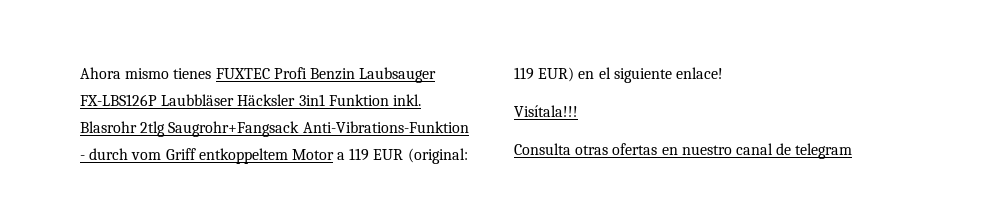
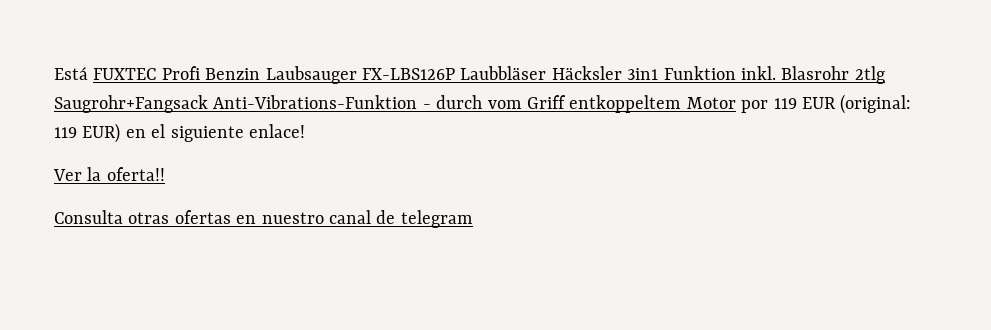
- Ahora mismo tienes FUXTEC Profi Benzin Laubsauger FX-LBS126P Laubbläser Häcksler 3in1 Funktion inkl.
+ Está FUXTEC Profi Benzin Laubsauger FX-LBS126P Laubbläser Häcksler 3in1 Funktion inkl.
- Blasrohr 2tlg Saugrohr+Fangsack Anti-Vibrations-Funktion - durch vom Griff entkoppeltem Motor a 119 EUR (original: 119 EUR) en el siguiente enlace!
+ Blasrohr 2tlg Saugrohr+Fangsack Anti-Vibrations-Funktion - durch vom Griff entkoppeltem Motor por 119 EUR (original: 119 EUR) en el siguiente enlace!
- Visítala!!!
+ Ver la oferta!!

